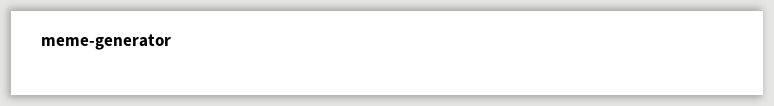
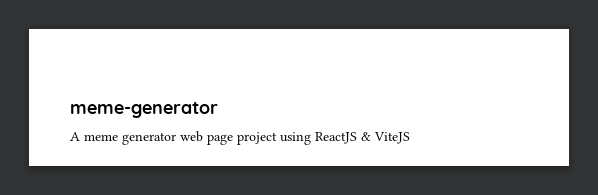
+ A meme generator web page project using ReactJS & ViteJS

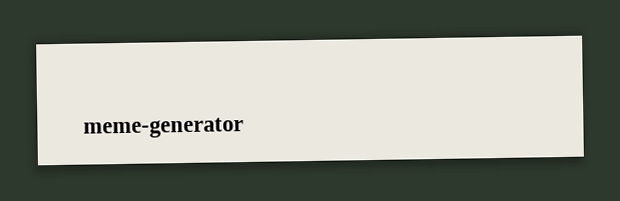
- A meme generator web page project using ReactJS & ViteJS

